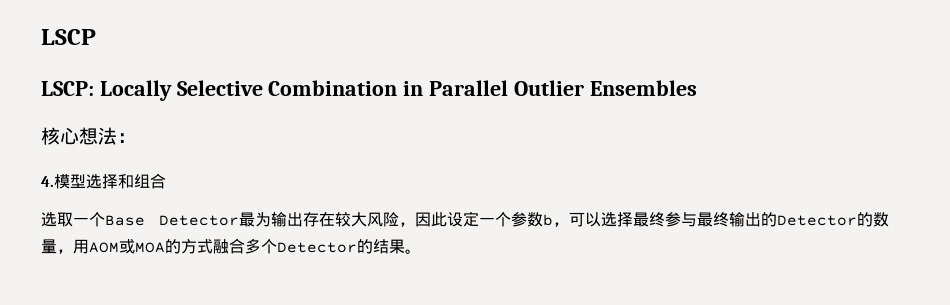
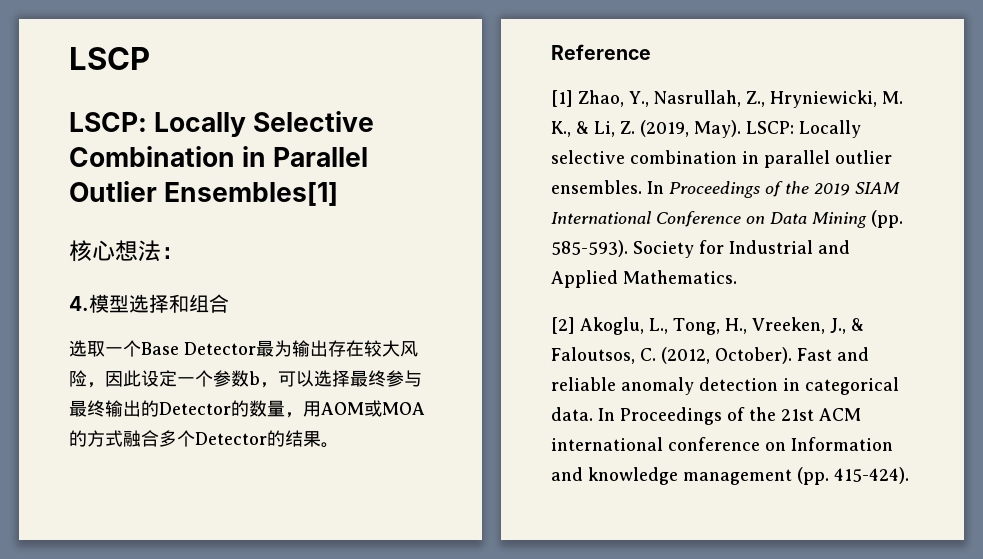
- LSCP: Locally Selective Combination in Parallel Outlier Ensembles
+ LSCP: Locally Selective Combination in Parallel Outlier Ensembles[1]
+ Reference
+ [1] Zhao, Y., Nasrullah, Z., Hryniewicki, M. K., & Li, Z. (2019, May). LSCP: Locally selective combination in parallel outlier ensembles. In Proceedings of the 2019 SIAM International Conference on Data Mining (pp. 585-593). Society for Industrial and Applied Mathematics.
+ [2] Akoglu, L., Tong, H., Vreeken, J., & Faloutsos, C. (2012, October). Fast and reliable anomaly detection in categorical data. In Proceedings of the 21st ACM international conference on Information and knowledge management (pp. 415-424).

